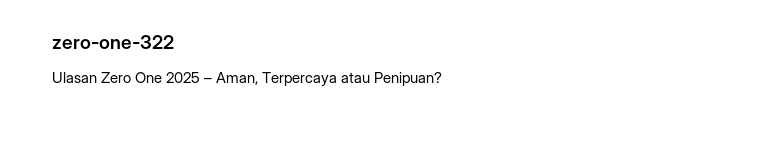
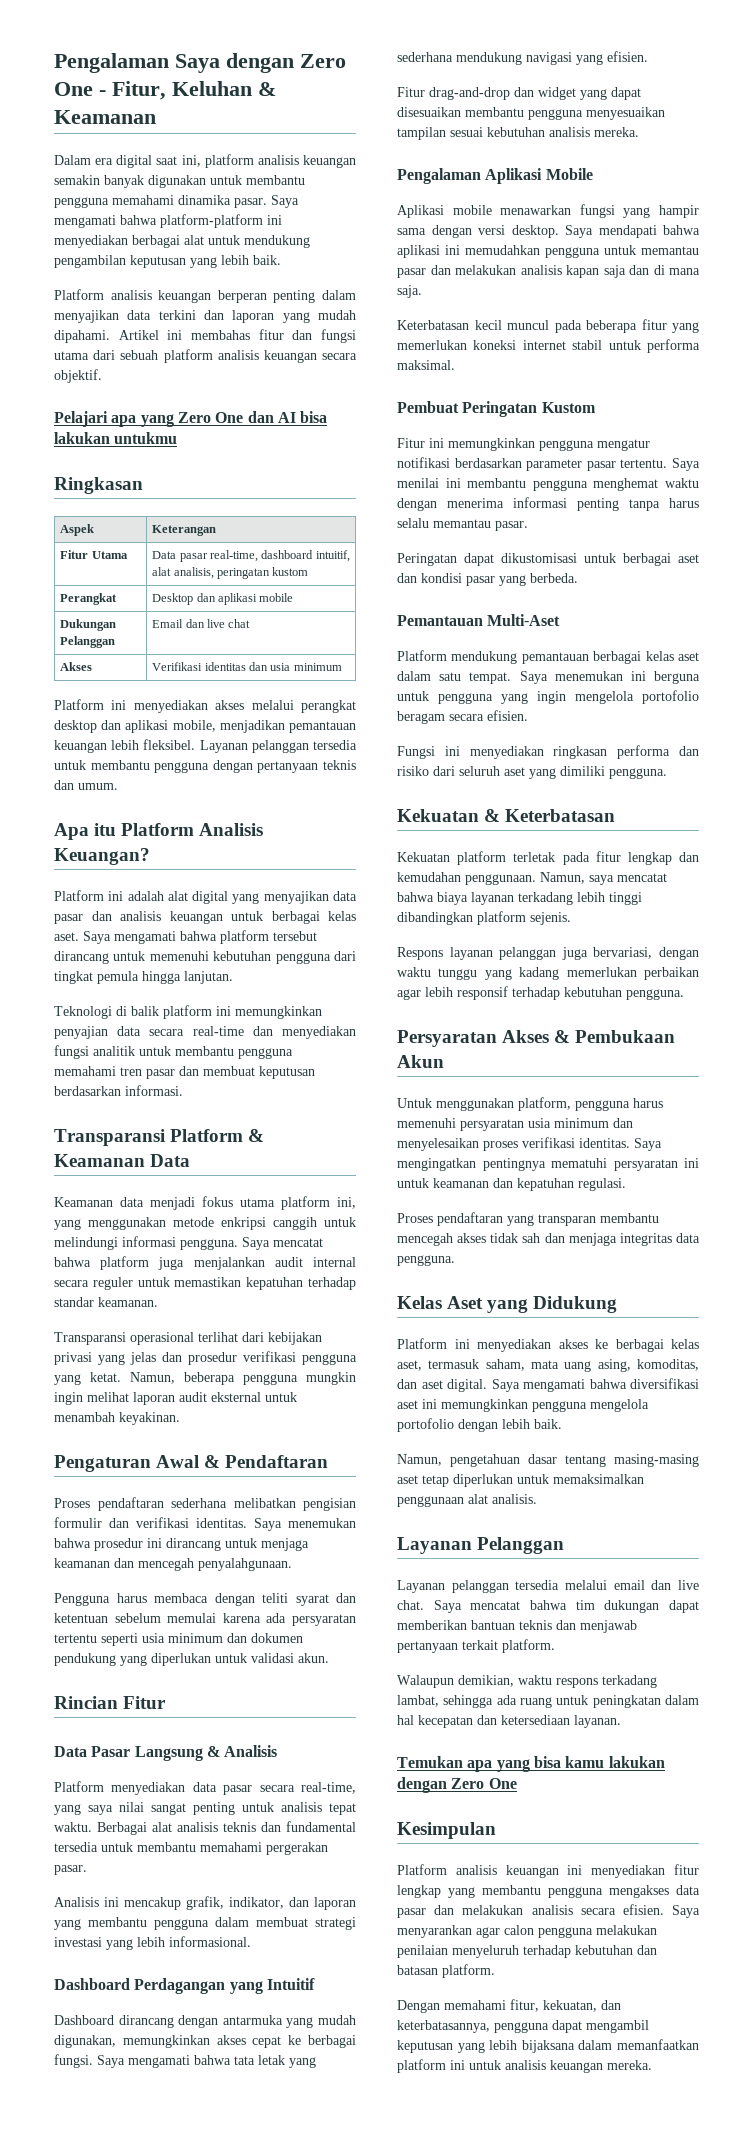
- zero-one-322
- Ulasan Zero One 2025 – Aman, Terpercaya atau Penipuan?
+ Pengalaman Saya dengan Zero One - Fitur, Keluhan & Keamanan
+ Dalam era digital saat ini, platform analisis keuangan semakin banyak digunakan untuk membantu pengguna memahami dinamika pasar. Saya mengamati bahwa platform-platform ini menyediakan berbagai alat untuk mendukung pengambilan keputusan yang lebih baik.
+ Platform analisis keuangan berperan penting dalam menyajikan data terkini dan laporan yang mudah dipahami. Artikel ini membahas fitur dan fungsi utama dari sebuah platform analisis keuangan secara objektif.
+ Pelajari apa yang Zero One dan AI bisa lakukan untukmu
+ Ringkasan
+ Aspek | Keterangan
+ Fitur Utama | Data pasar real-time, dashboard intuitif, alat analisis, peringatan kustom
+ Perangkat | Desktop dan aplikasi mobile
+ Dukungan Pelanggan | Email dan live chat
+ Akses | Verifikasi identitas dan usia minimum
+ Platform ini menyediakan akses melalui perangkat desktop dan aplikasi mobile, menjadikan pemantauan keuangan lebih fleksibel. Layanan pelanggan tersedia untuk membantu pengguna dengan pertanyaan teknis dan umum.
+ Apa itu Platform Analisis Keuangan?
+ Platform ini adalah alat digital yang menyajikan data pasar dan analisis keuangan untuk berbagai kelas aset. Saya mengamati bahwa platform tersebut dirancang untuk memenuhi kebutuhan pengguna dari tingkat pemula hingga lanjutan.
+ Teknologi di balik platform ini memungkinkan penyajian data secara real-time dan menyediakan fungsi analitik untuk membantu pengguna memahami tren pasar dan membuat keputusan berdasarkan informasi.
+ Transparansi Platform & Keamanan Data
+ Keamanan data menjadi fokus utama platform ini, yang menggunakan metode enkripsi canggih untuk melindungi informasi pengguna. Saya mencatat bahwa platform juga menjalankan audit internal secara reguler untuk memastikan kepatuhan terhadap standar keamanan.
+ Transparansi operasional terlihat dari kebijakan privasi yang jelas dan prosedur verifikasi pengguna yang ketat. Namun, beberapa pengguna mungkin ingin melihat laporan audit eksternal untuk menambah keyakinan.
+ Pengaturan Awal & Pendaftaran
+ Proses pendaftaran sederhana melibatkan pengisian formulir dan verifikasi identitas. Saya menemukan bahwa prosedur ini dirancang untuk menjaga keamanan dan mencegah penyalahgunaan.
+ Pengguna harus membaca dengan teliti syarat dan ketentuan sebelum memulai karena ada persyaratan tertentu seperti usia minimum dan dokumen pendukung yang diperlukan untuk validasi akun.
+ Rincian Fitur
+ Data Pasar Langsung & Analisis
+ Platform menyediakan data pasar secara real-time, yang saya nilai sangat penting untuk analisis tepat waktu. Berbagai alat analisis teknis dan fundamental tersedia untuk membantu memahami pergerakan pasar.
+ Analisis ini mencakup grafik, indikator, dan laporan yang membantu pengguna dalam membuat strategi investasi yang lebih informasional.
+ Dashboard Perdagangan yang Intuitif
+ Dashboard dirancang dengan antarmuka yang mudah digunakan, memungkinkan akses cepat ke berbagai fungsi. Saya mengamati bahwa tata letak yang sederhana mendukung navigasi yang efisien.
+ Fitur drag-and-drop dan widget yang dapat disesuaikan membantu pengguna menyesuaikan tampilan sesuai kebutuhan analisis mereka.
+ Pengalaman Aplikasi Mobile
+ Aplikasi mobile menawarkan fungsi yang hampir sama dengan versi desktop. Saya mendapati bahwa aplikasi ini memudahkan pengguna untuk memantau pasar dan melakukan analisis kapan saja dan di mana saja.
+ Keterbatasan kecil muncul pada beberapa fitur yang memerlukan koneksi internet stabil untuk performa maksimal.
+ Pembuat Peringatan Kustom
+ Fitur ini memungkinkan pengguna mengatur notifikasi berdasarkan parameter pasar tertentu. Saya menilai ini membantu pengguna menghemat waktu dengan menerima informasi penting tanpa harus selalu memantau pasar.
+ Peringatan dapat dikustomisasi untuk berbagai aset dan kondisi pasar yang berbeda.
+ Pemantauan Multi-Aset
+ Platform mendukung pemantauan berbagai kelas aset dalam satu tempat. Saya menemukan ini berguna untuk pengguna yang ingin mengelola portofolio beragam secara efisien.
+ Fungsi ini menyediakan ringkasan performa dan risiko dari seluruh aset yang dimiliki pengguna.
+ Kekuatan & Keterbatasan
+ Kekuatan platform terletak pada fitur lengkap dan kemudahan penggunaan. Namun, saya mencatat bahwa biaya layanan terkadang lebih tinggi dibandingkan platform sejenis.
+ Respons layanan pelanggan juga bervariasi, dengan waktu tunggu yang kadang memerlukan perbaikan agar lebih responsif terhadap kebutuhan pengguna.
+ Persyaratan Akses & Pembukaan Akun
+ Untuk menggunakan platform, pengguna harus memenuhi persyaratan usia minimum dan menyelesaikan proses verifikasi identitas. Saya mengingatkan pentingnya mematuhi persyaratan ini untuk keamanan dan kepatuhan regulasi.
+ Proses pendaftaran yang transparan membantu mencegah akses tidak sah dan menjaga integritas data pengguna.
+ Kelas Aset yang Didukung
+ Platform ini menyediakan akses ke berbagai kelas aset, termasuk saham, mata uang asing, komoditas, dan aset digital. Saya mengamati bahwa diversifikasi aset ini memungkinkan pengguna mengelola portofolio dengan lebih baik.
+ Namun, pengetahuan dasar tentang masing-masing aset tetap diperlukan untuk memaksimalkan penggunaan alat analisis.
+ Layanan Pelanggan
+ Layanan pelanggan tersedia melalui email dan live chat. Saya mencatat bahwa tim dukungan dapat memberikan bantuan teknis dan menjawab pertanyaan terkait platform.
+ Walaupun demikian, waktu respons terkadang lambat, sehingga ada ruang untuk peningkatan dalam hal kecepatan dan ketersediaan layanan.
+ Temukan apa yang bisa kamu lakukan dengan Zero One
+ Kesimpulan
+ Platform analisis keuangan ini menyediakan fitur lengkap yang membantu pengguna mengakses data pasar dan melakukan analisis secara efisien. Saya menyarankan agar calon pengguna melakukan penilaian menyeluruh terhadap kebutuhan dan batasan platform.
+ Dengan memahami fitur, kekuatan, dan keterbatasannya, pengguna dapat mengambil keputusan yang lebih bijaksana dalam memanfaatkan platform ini untuk analisis keuangan mereka.

